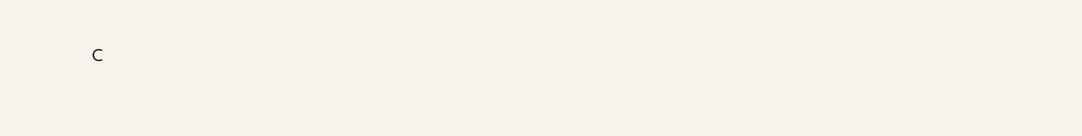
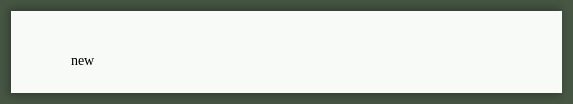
- C
+ new

